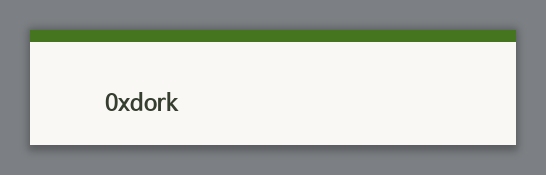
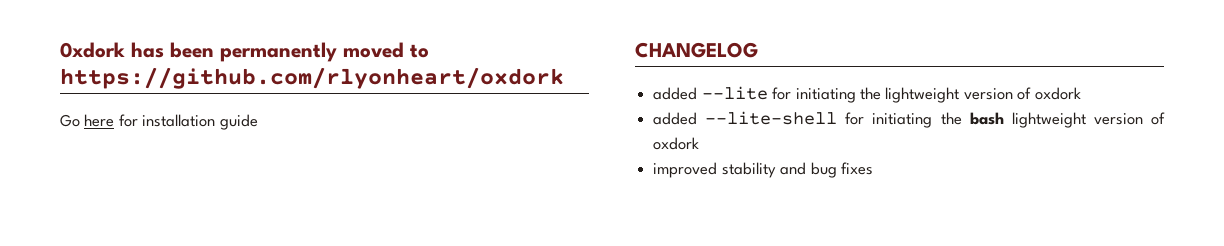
- 0xdork
+ 0xdork has been permanently moved to https://github.com/rlyonheart/oxdork
+ Go here for installation guide
+ CHANGELOG
+ added --lite for initiating the lightweight version of oxdork
+ added --lite-shell for initiating the bash lightweight version of oxdork
+ improved stability and bug fixes

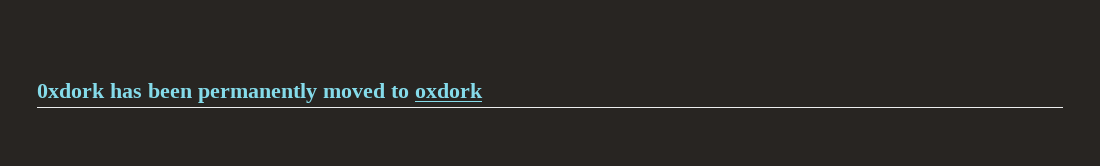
- 0xdork has been permanently moved to https://github.com/rlyonheart/oxdork
- Go here for installation guide
- CHANGELOG
- added --lite for initiating the lightweight version of oxdork
- added --lite-shell for initiating the bash lightweight version of oxdork
- improved stability and bug fixes
+ 0xdork has been permanently moved to oxdork

